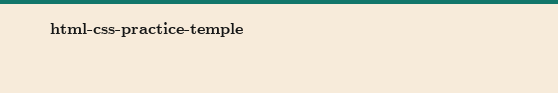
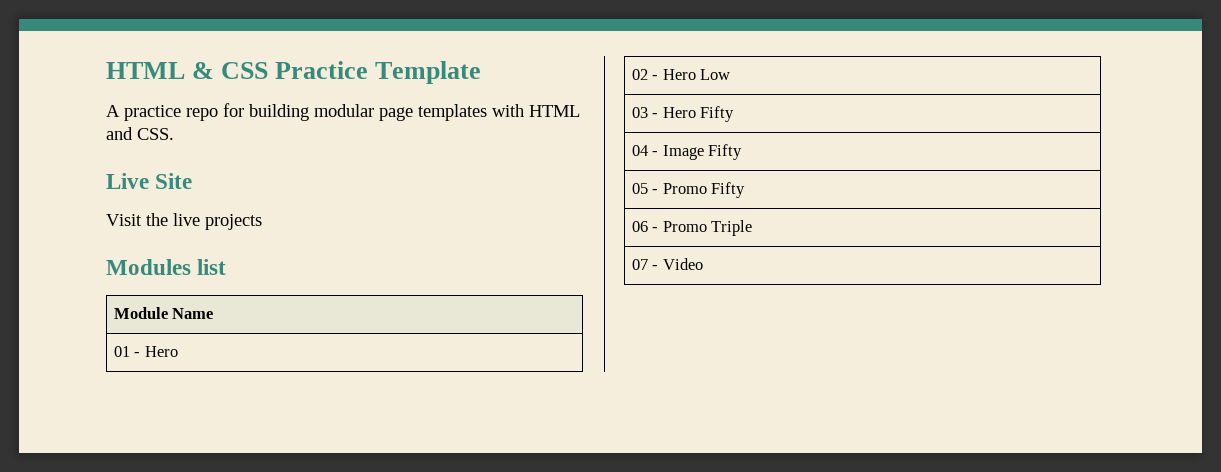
- html-css-practice-temple
+ HTML & CSS Practice Template
+ A practice repo for building modular page templates with HTML and CSS.
+ Live Site
+ Visit the live projects
+ Modules list
+ Module Name
+ 01 - Hero
+ 02 - Hero Low
+ 03 - Hero Fifty
+ 04 - Image Fifty
+ 05 - Promo Fifty
+ 06 - Promo Triple
+ 07 - Video

